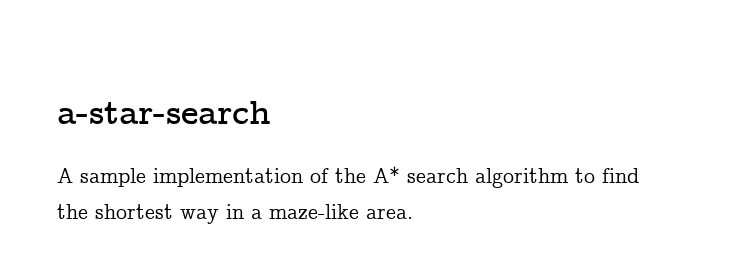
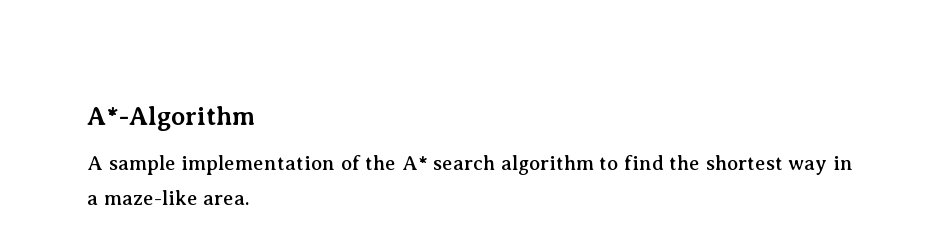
- a-star-search
+ A*-Algorithm

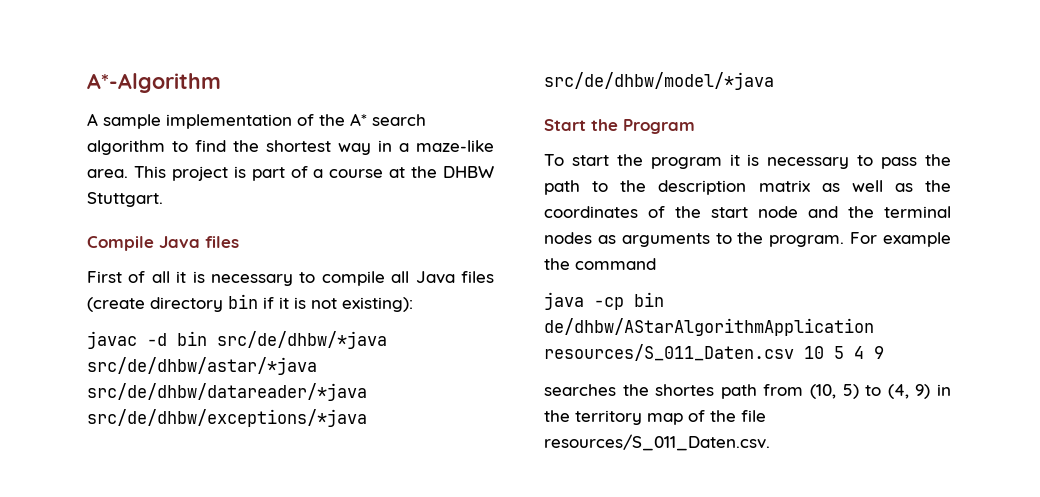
+ This project is part of a course at the DHBW Stuttgart.
+ Compile Java files
+ First of all it is necessary to compile all Java files (create directory bin if it is not existing):
+ javac -d bin src/de/dhbw/*java src/de/dhbw/astar/*java src/de/dhbw/datareader/*java src/de/dhbw/exceptions/*java src/de/dhbw/model/*java
+ Start the Program
+ To start the program it is necessary to pass the path to the description matrix as well as the coordinates of the start node and the terminal nodes as arguments to the program. For example the command
+ java -cp bin de/dhbw/AStarAlgorithmApplication resources/S_011_Daten.csv 10 5 4 9
+ searches the shortes path from (10, 5) to (4, 9) in the territory map of the file resources/S_011_Daten.csv.

